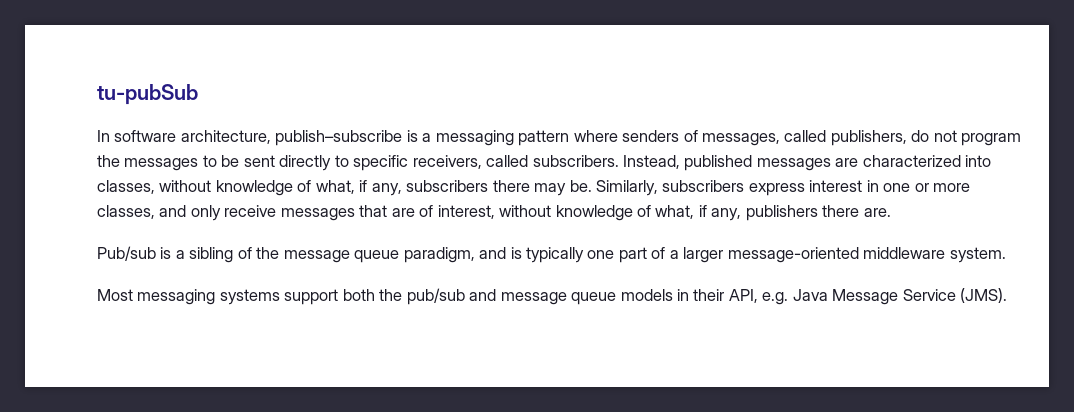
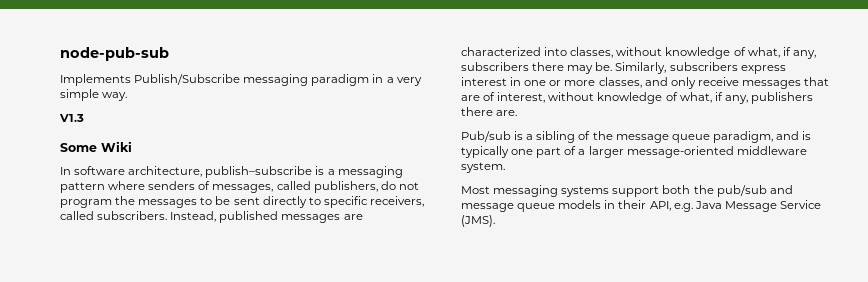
- tu-pubSub
+ node-pub-sub
+ Implements Publish/Subscribe messaging paradigm in a very simple way.
+ V1.3
+ Some Wiki

